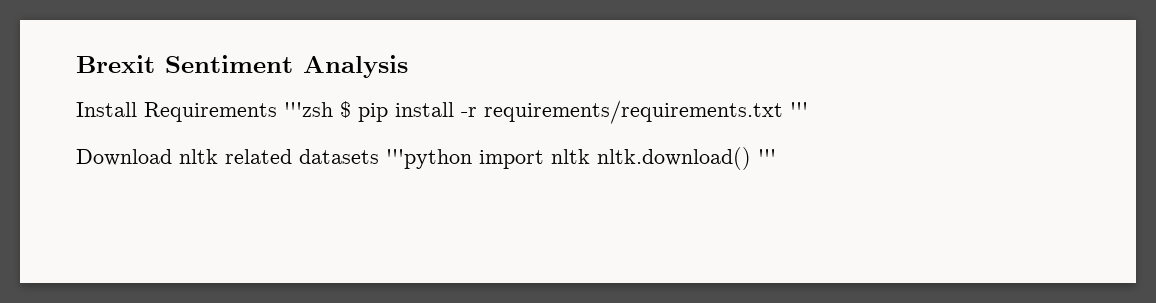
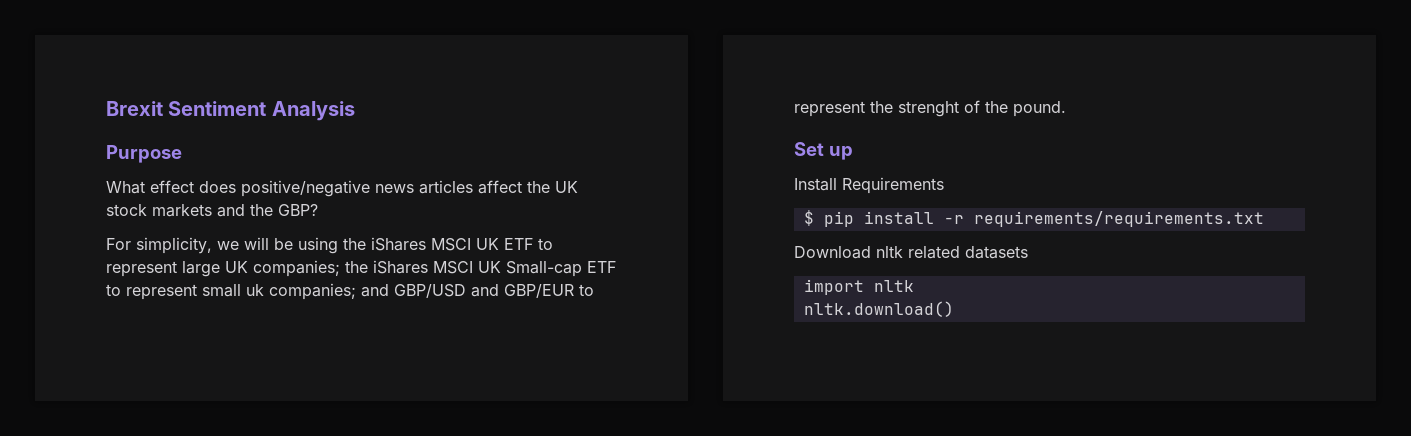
+ Purpose
+ What effect does positive/negative news articles affect the UK stock markets and the GBP?
+ For simplicity, we will be using the iShares MSCI UK ETF to represent large UK companies; the iShares MSCI UK Small-cap ETF to represent small uk companies; and GBP/USD and GBP/EUR to represent the strenght of the pound.
+ Set up
- Install Requirements '''zsh $ pip install -r requirements/requirements.txt '''
+ Install Requirements
+ $ pip install -r requirements/requirements.txt
- Download nltk related datasets '''python import nltk nltk.download() '''
+ Download nltk related datasets
+ import nltk
+ nltk.download()

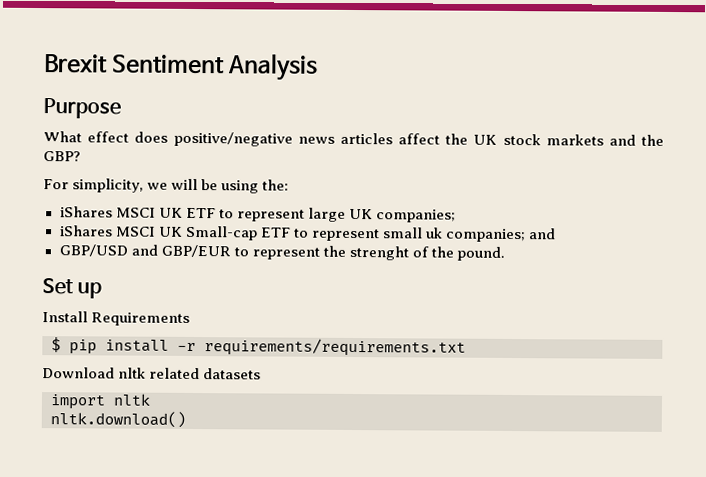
- For simplicity, we will be using the iShares MSCI UK ETF to represent large UK companies; the iShares MSCI UK Small-cap ETF to represent small uk companies; and GBP/USD and GBP/EUR to represent the strenght of the pound.
+ For simplicity, we will be using the:
+ iShares MSCI UK ETF to represent large UK companies;
+ iShares MSCI UK Small-cap ETF to represent small uk companies; and
+ GBP/USD and GBP/EUR to represent the strenght of the pound.

